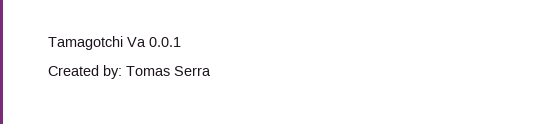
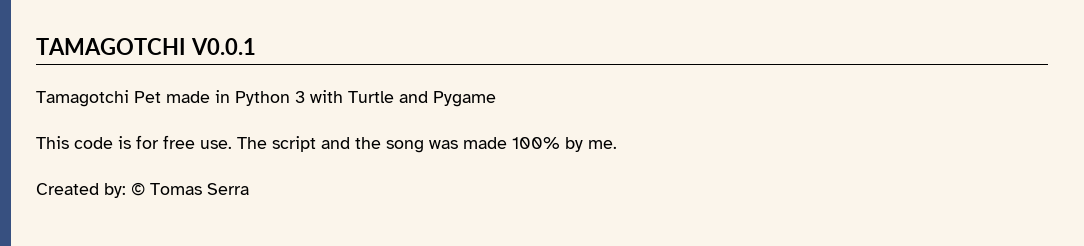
- Tamagotchi Va 0.0.1
+ TAMAGOTCHI V0.0.1
+ Tamagotchi Pet made in Python 3 with Turtle and Pygame
+ This code is for free use. The script and the song was made 100% by me.
- Created by: Tomas Serra
+ Created by: © Tomas Serra

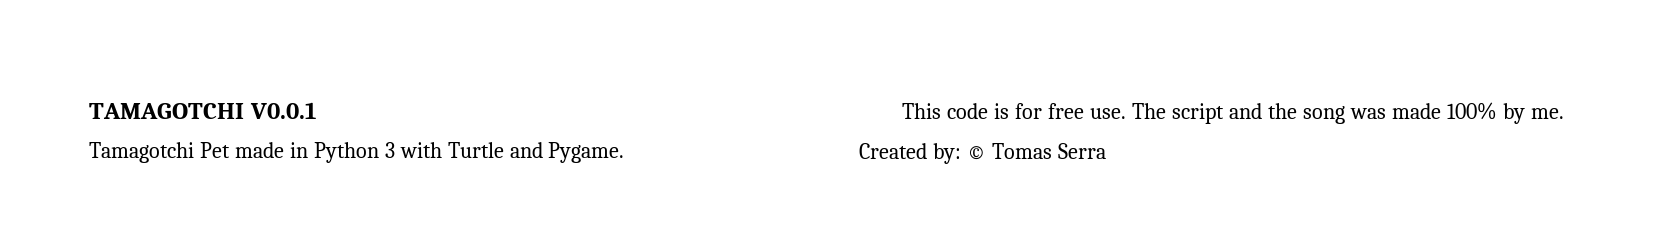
- Tamagotchi Pet made in Python 3 with Turtle and Pygame
+ Tamagotchi Pet made in Python 3 with Turtle and Pygame.

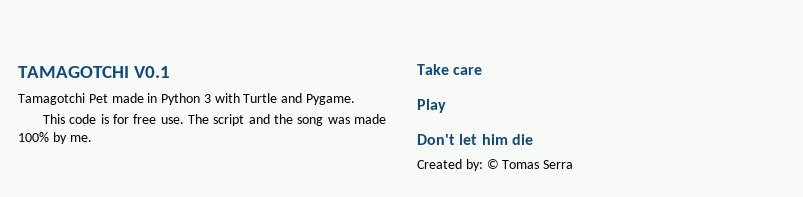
- TAMAGOTCHI V0.0.1
+ TAMAGOTCHI V0.1
+ Take care
+ Play
+ Don't let him die

